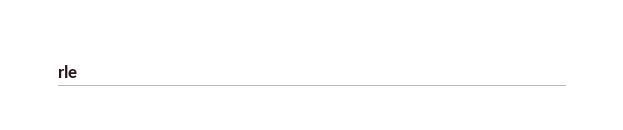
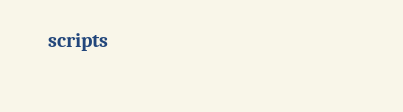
- rle
+ scripts

